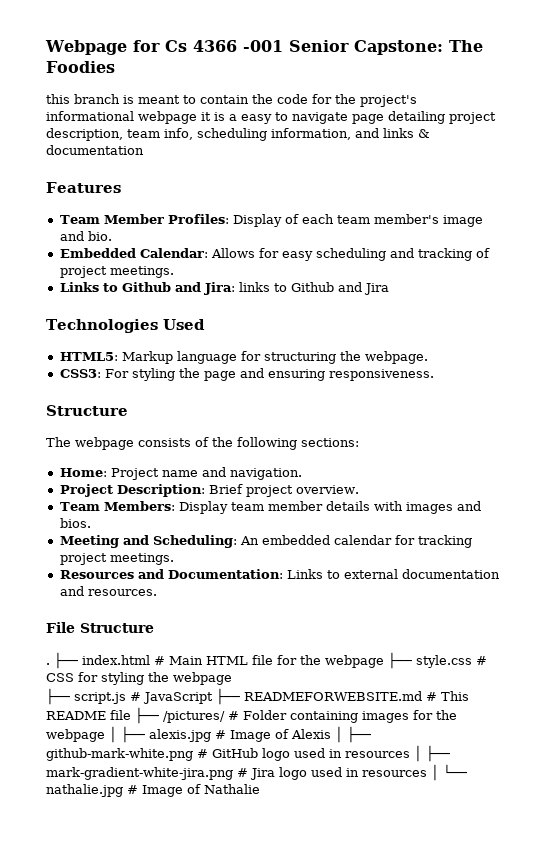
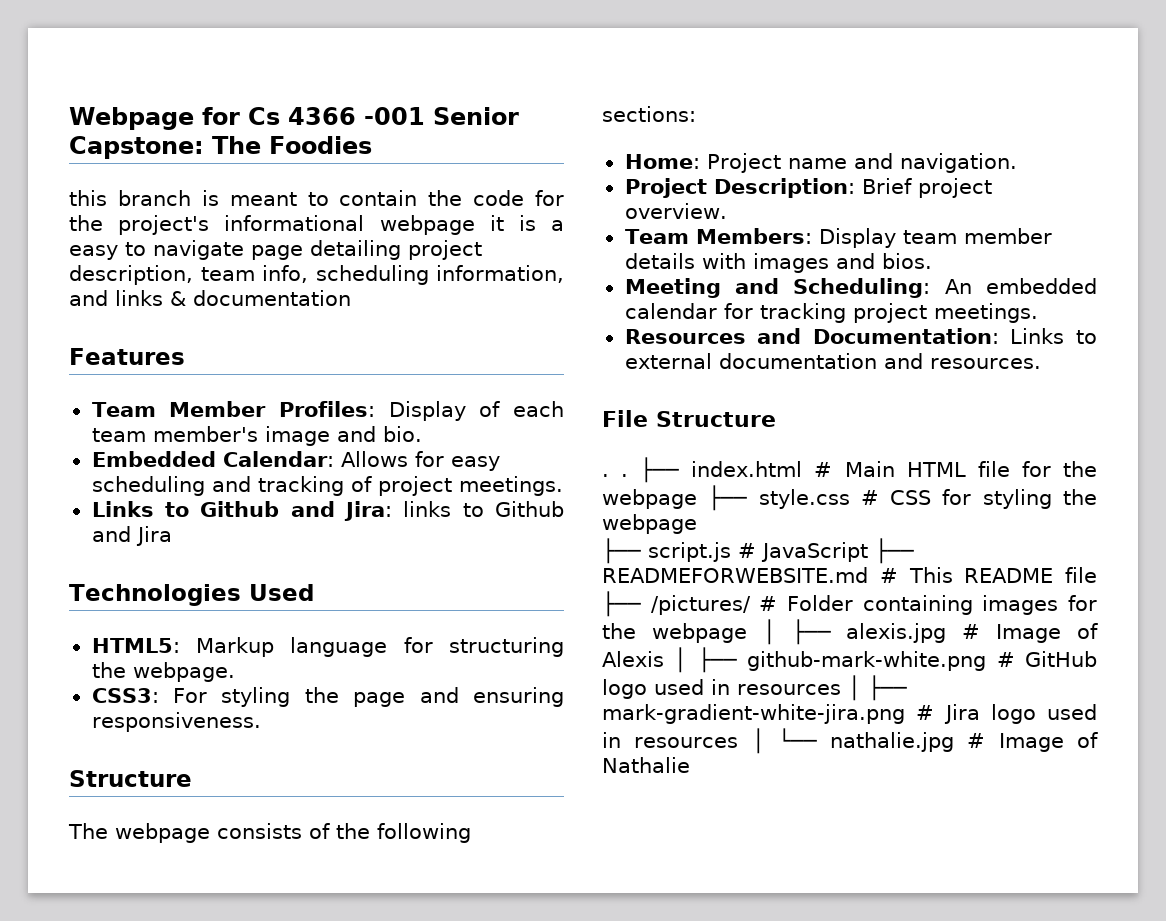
- .
+ . .

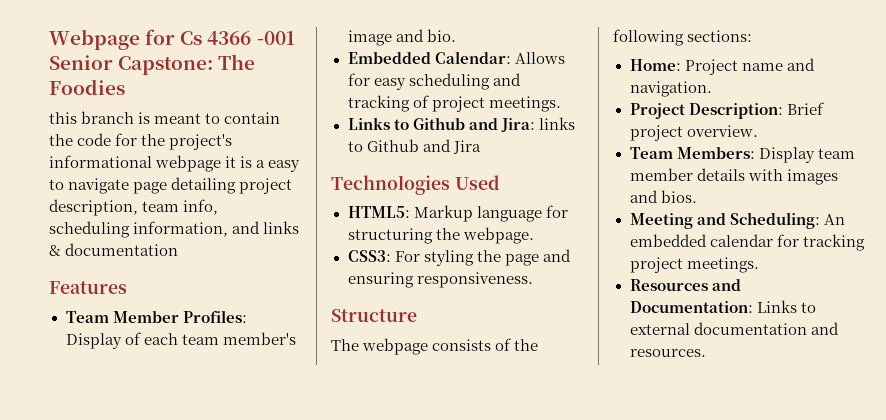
- File Structure
- . . ├── index.html # Main HTML file for the webpage ├── style.css # CSS for styling the webpage
- ├── script.js # JavaScript ├── READMEFORWEBSITE.md # This README file ├── /pictures/ # Folder containing images for the webpage │ ├── alexis.jpg # Image of Alexis │ ├── github-mark-white.png # GitHub logo used in resources │ ├── mark-gradient-white-jira.png # Jira logo used in resources │ └── nathalie.jpg # Image of Nathalie

